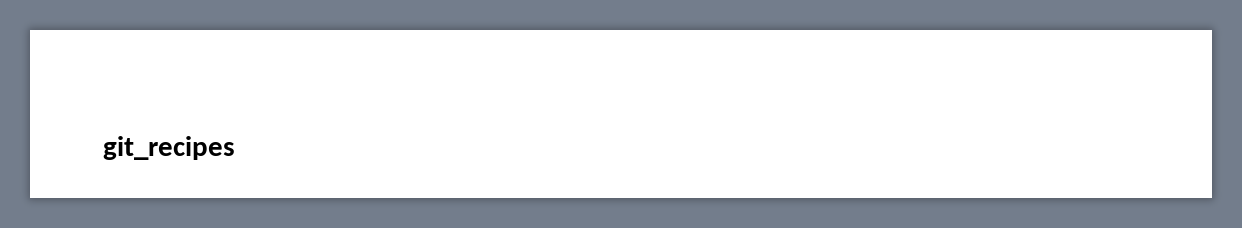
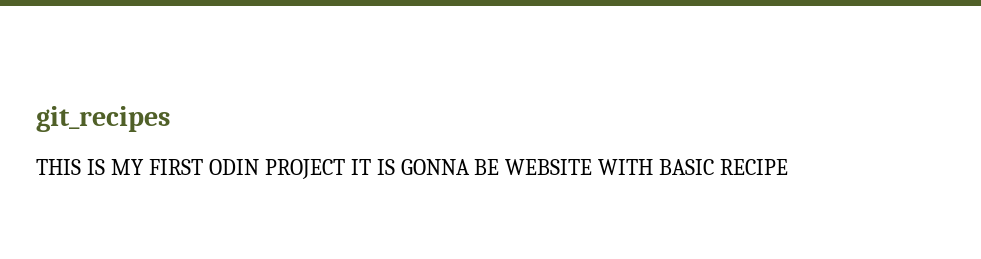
+ THIS IS MY FIRST ODIN PROJECT IT IS GONNA BE WEBSITE WITH BASIC RECIPE

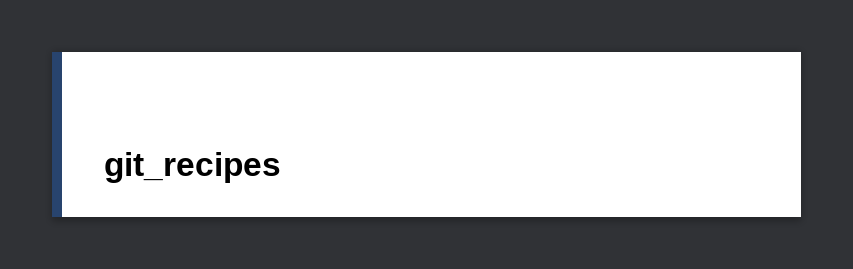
- THIS IS MY FIRST ODIN PROJECT IT IS GONNA BE WEBSITE WITH BASIC RECIPE

